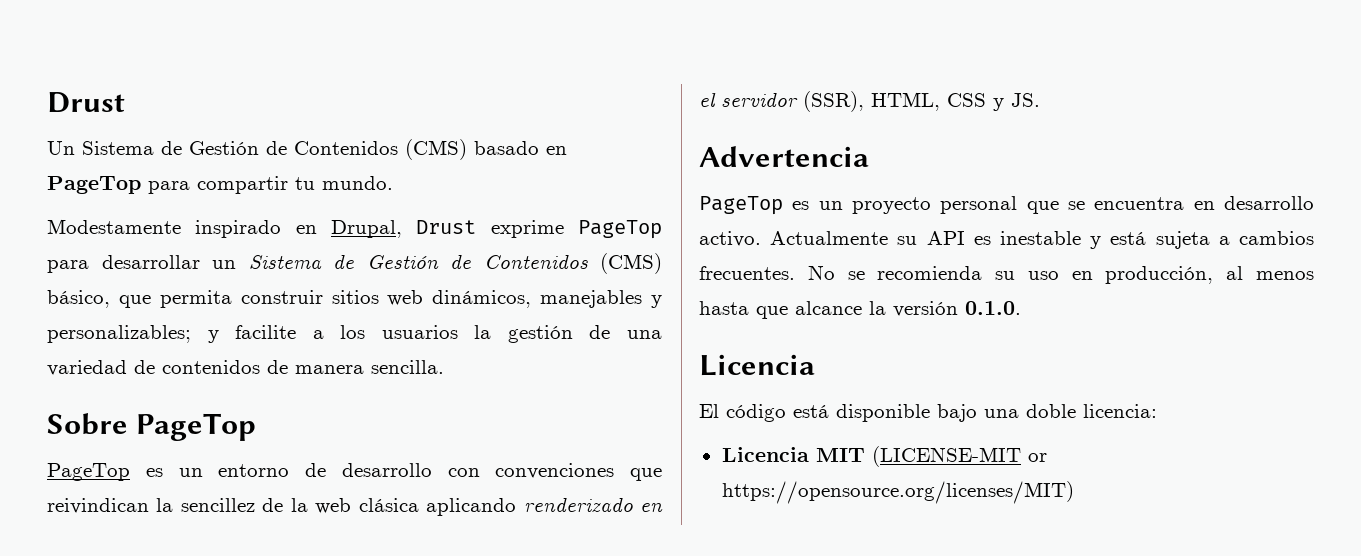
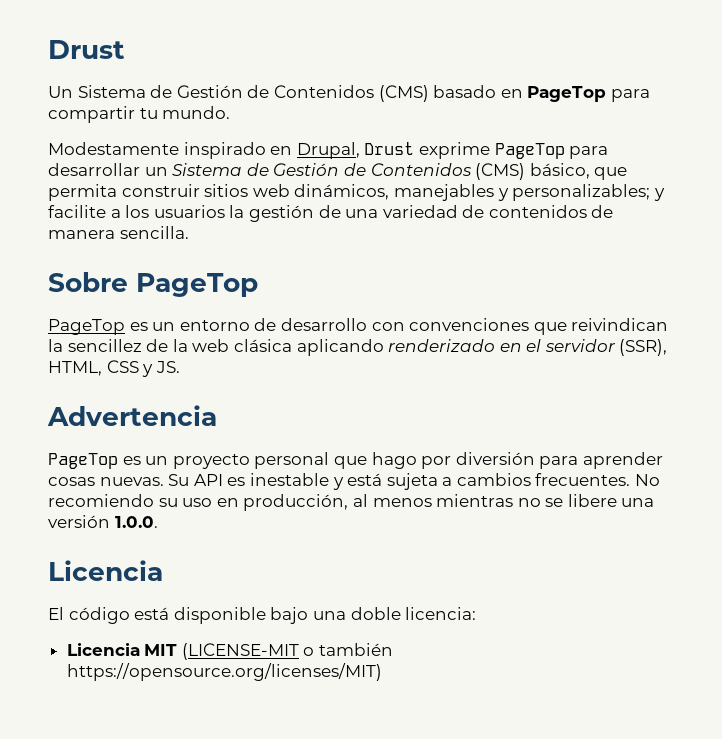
- PageTop es un proyecto personal que se encuentra en desarrollo activo. Actualmente su API es inestable y está sujeta a cambios frecuentes.
+ PageTop es un proyecto personal que hago por diversión para aprender cosas nuevas. Su API es inestable y está sujeta a cambios frecuentes.
- No se recomienda su uso en producción, al menos hasta que alcance la versión 0.1.0.
+ No recomiendo su uso en producción, al menos mientras no se libere una versión 1.0.0.
- Licencia MIT (LICENSE-MIT or https://opensource.org/licenses/MIT)
+ Licencia MIT (LICENSE-MIT o también https://opensource.org/licenses/MIT)

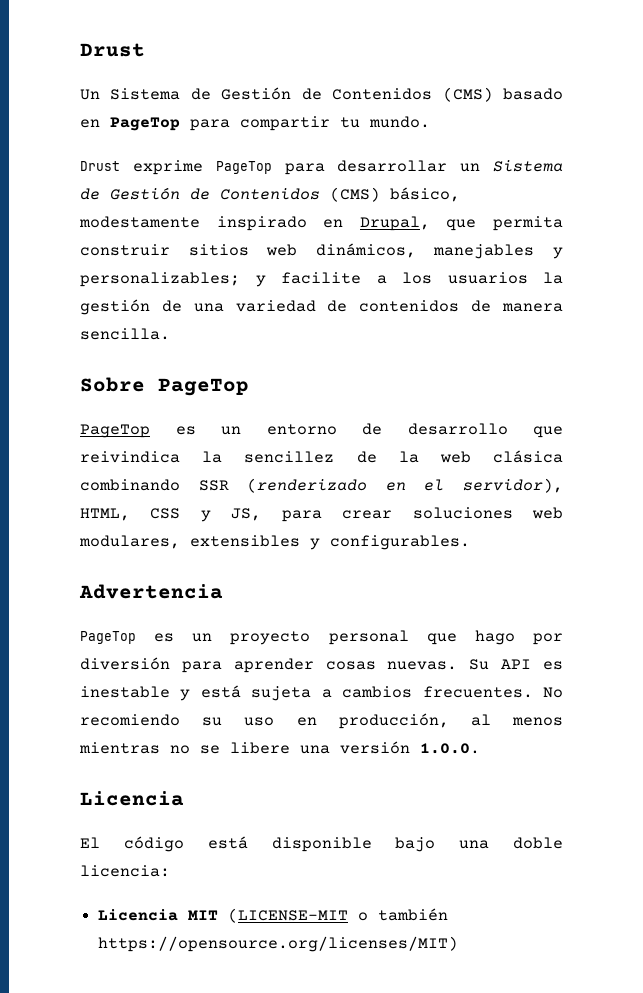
- Modestamente inspirado en Drupal, Drust exprime PageTop para desarrollar un Sistema de Gestión de Contenidos (CMS) básico, que permita construir sitios web dinámicos, manejables y personalizables; y facilite a los usuarios la gestión de una variedad de contenidos de manera sencilla.
+ Drust exprime PageTop para desarrollar un Sistema de Gestión de Contenidos (CMS) básico, modestamente inspirado en Drupal, que permita construir sitios web dinámicos, manejables y personalizables; y facilite a los usuarios la gestión de una variedad de contenidos de manera sencilla.
- PageTop es un entorno de desarrollo con convenciones que reivindican la sencillez de la web clásica aplicando renderizado en el servidor (SSR), HTML, CSS y JS.
+ PageTop es un entorno de desarrollo que reivindica la sencillez de la web clásica combinando SSR (renderizado en el servidor), HTML, CSS y JS, para crear soluciones web modulares, extensibles y configurables.

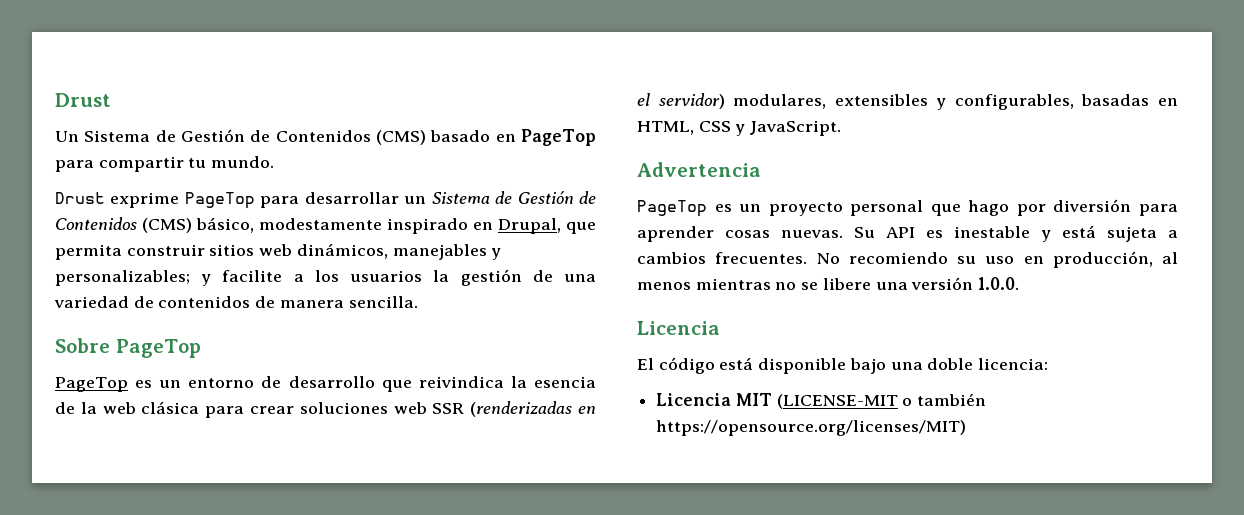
- PageTop es un entorno de desarrollo que reivindica la sencillez de la web clásica combinando SSR (renderizado en el servidor), HTML, CSS y JS, para crear soluciones web modulares, extensibles y configurables.
+ PageTop es un entorno de desarrollo que reivindica la esencia de la web clásica para crear soluciones web SSR (renderizadas en el servidor) modulares, extensibles y configurables, basadas en HTML, CSS y JavaScript.

